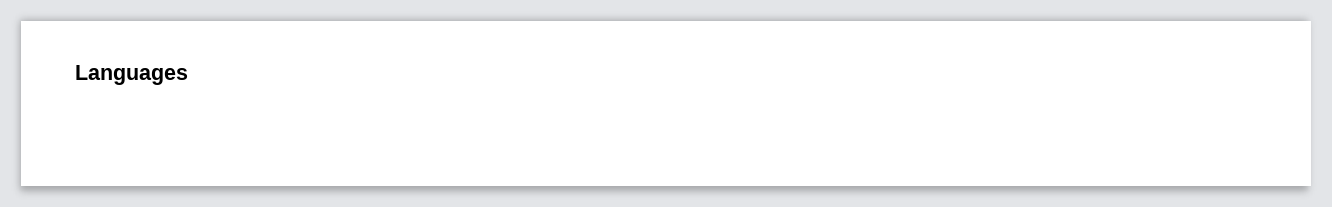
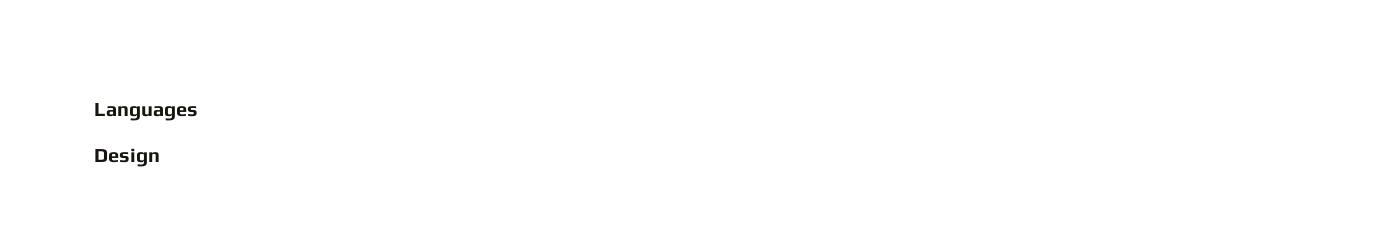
+ Design

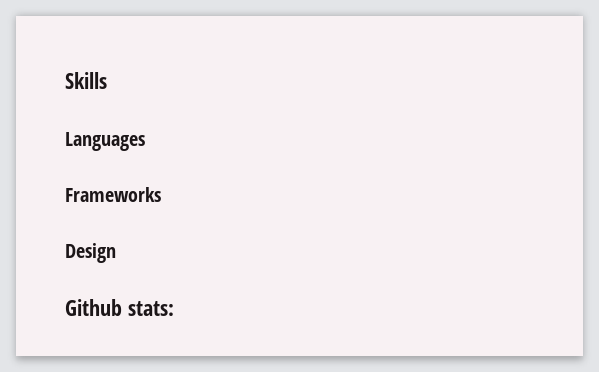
+ Skills
+ Frameworks
+ Github stats:

